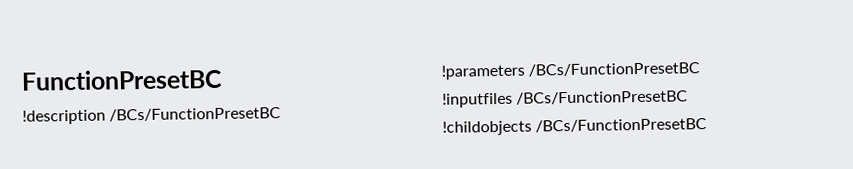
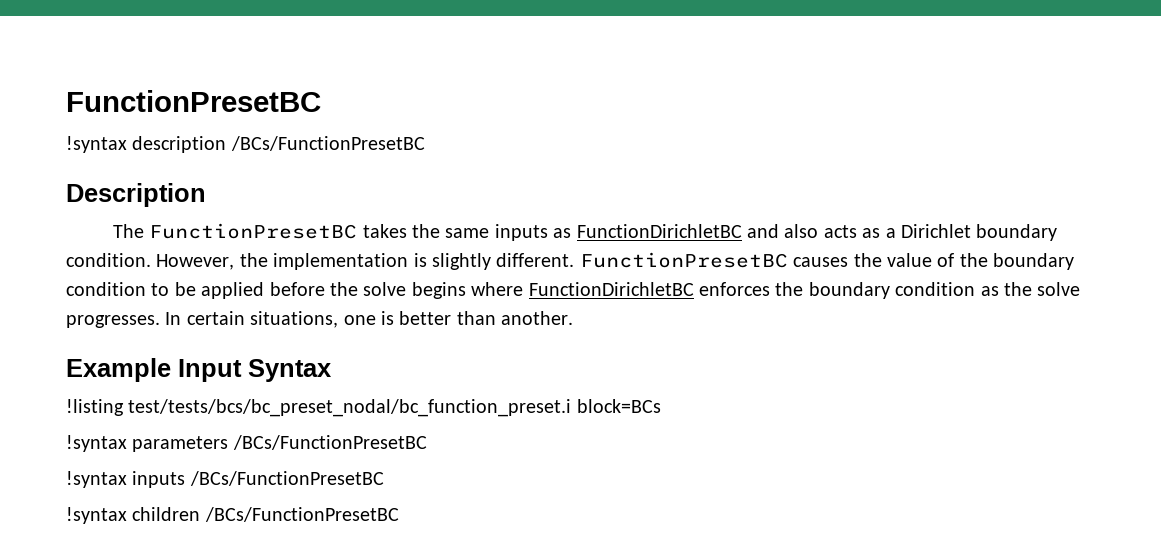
- !description /BCs/FunctionPresetBC
- !parameters /BCs/FunctionPresetBC
- !inputfiles /BCs/FunctionPresetBC
- !childobjects /BCs/FunctionPresetBC
+ !syntax description /BCs/FunctionPresetBC
+ Description
+ The FunctionPresetBC takes the same inputs as FunctionDirichletBC and also acts as a Dirichlet boundary condition. However, the implementation is slightly different. FunctionPresetBC causes the value of the boundary condition to be applied before the solve begins where FunctionDirichletBC enforces the boundary condition as the solve progresses. In certain situations, one is better than another.
+ Example Input Syntax
+ !listing test/tests/bcs/bc_preset_nodal/bc_function_preset.i block=BCs
+ !syntax parameters /BCs/FunctionPresetBC
+ !syntax inputs /BCs/FunctionPresetBC
+ !syntax children /BCs/FunctionPresetBC

